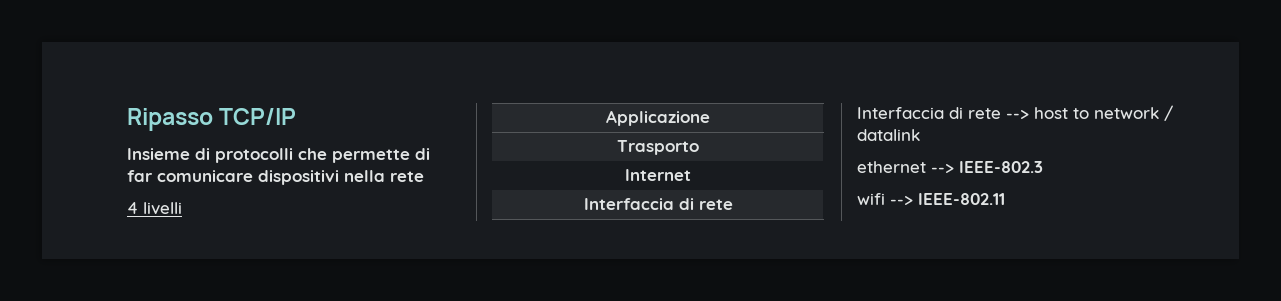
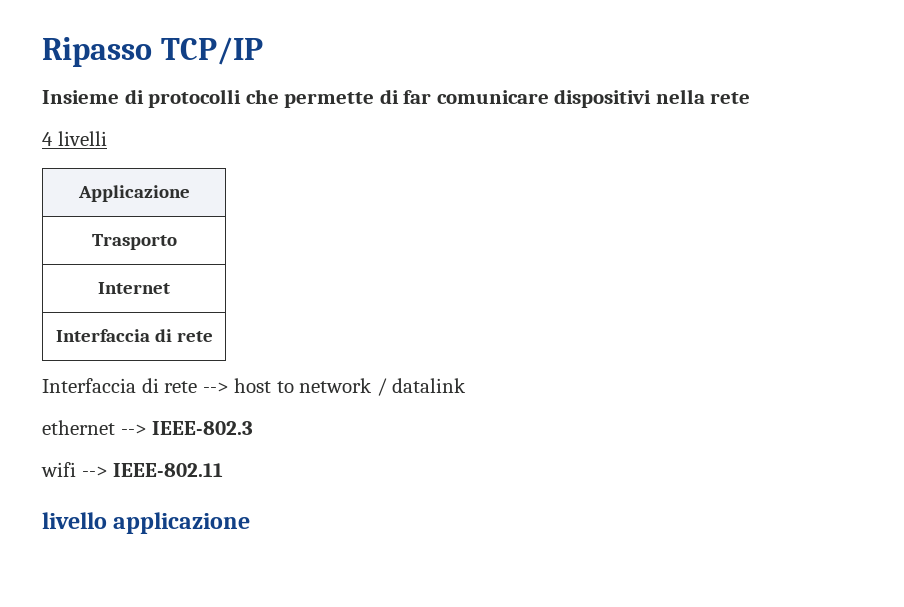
+ livello applicazione

